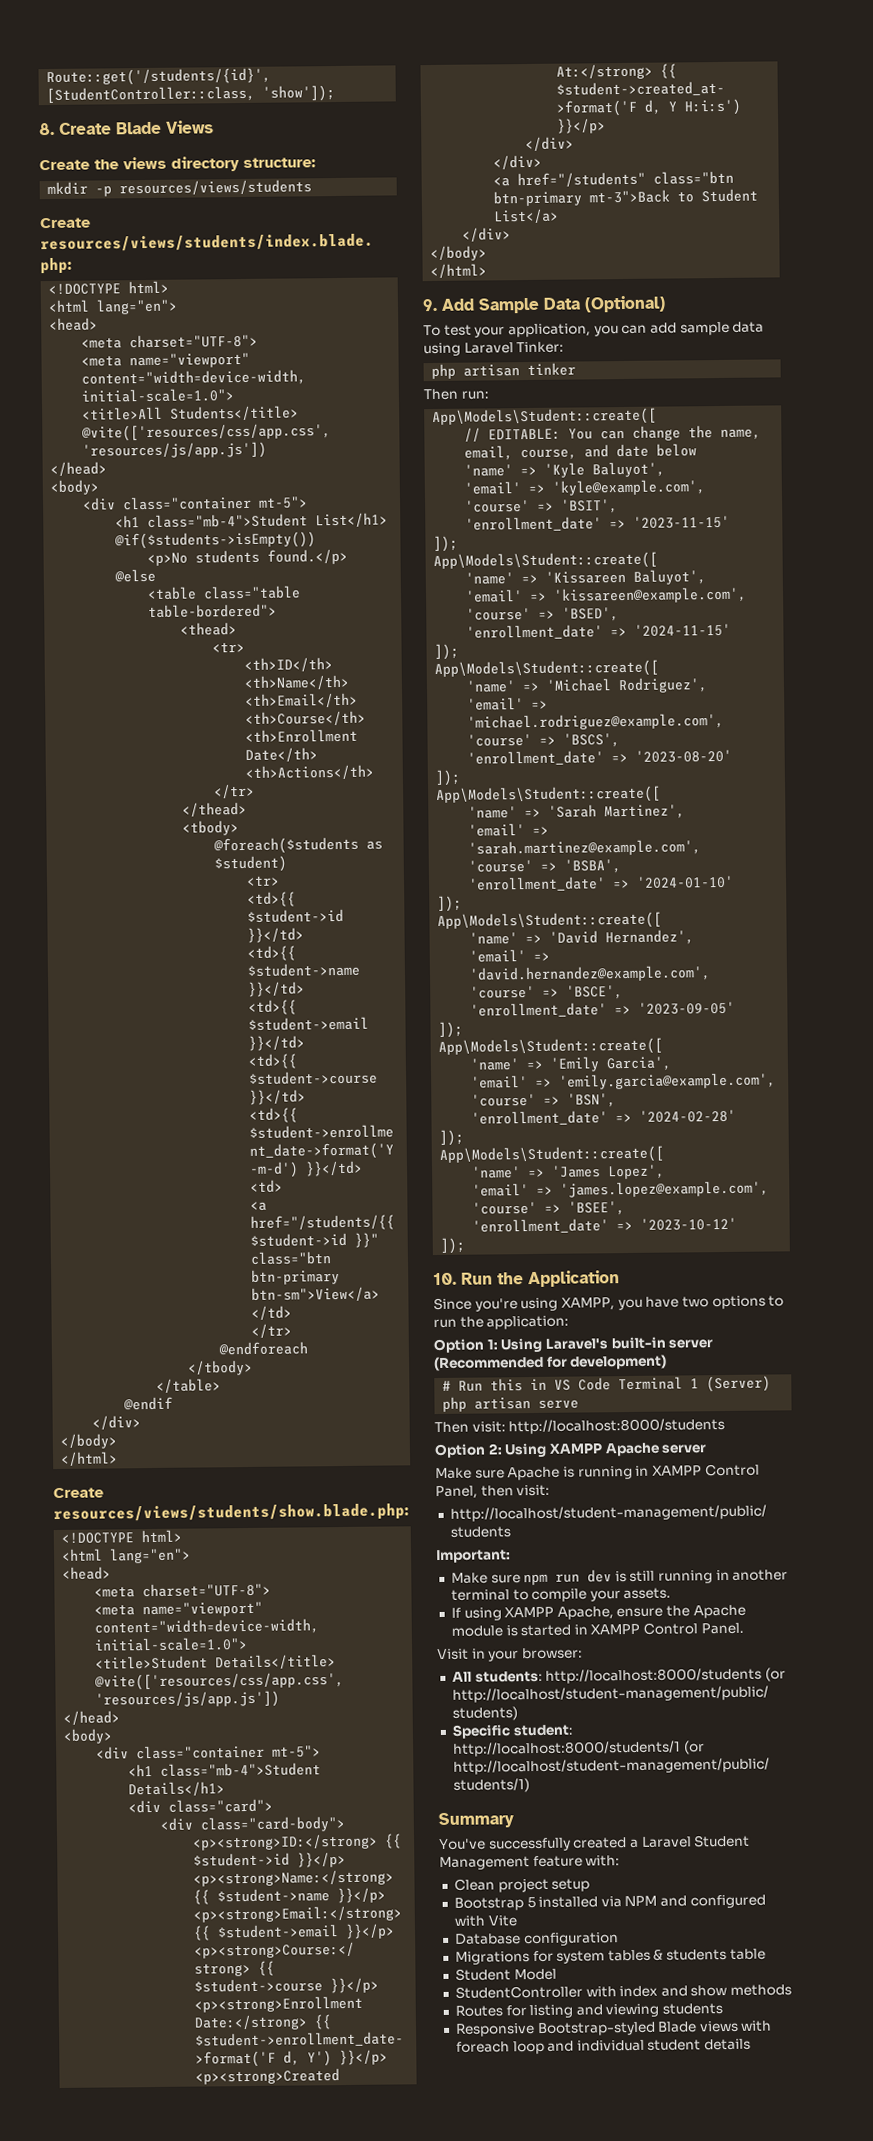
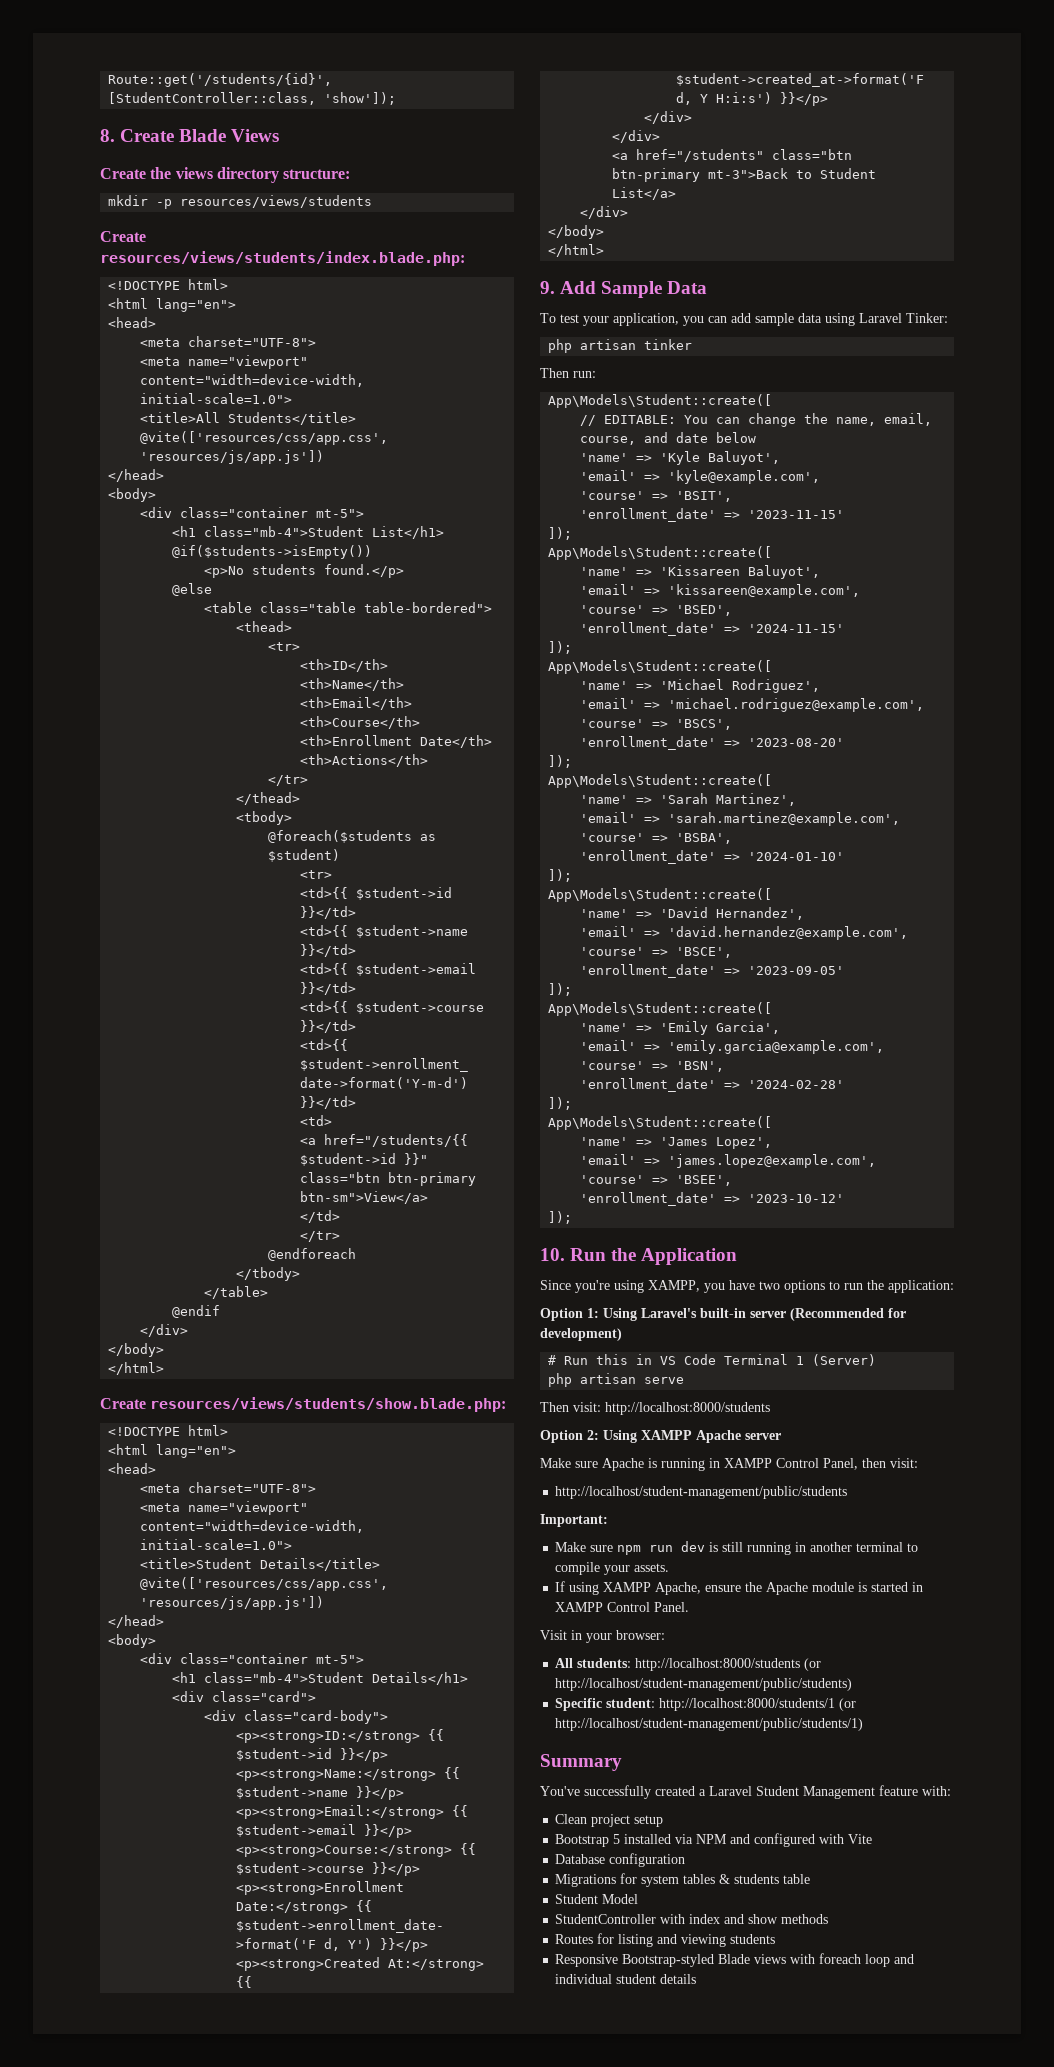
- 9. Add Sample Data (Optional)
+ 9. Add Sample Data

